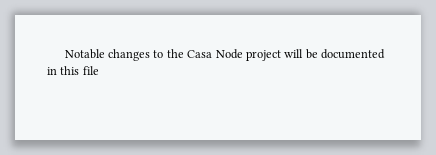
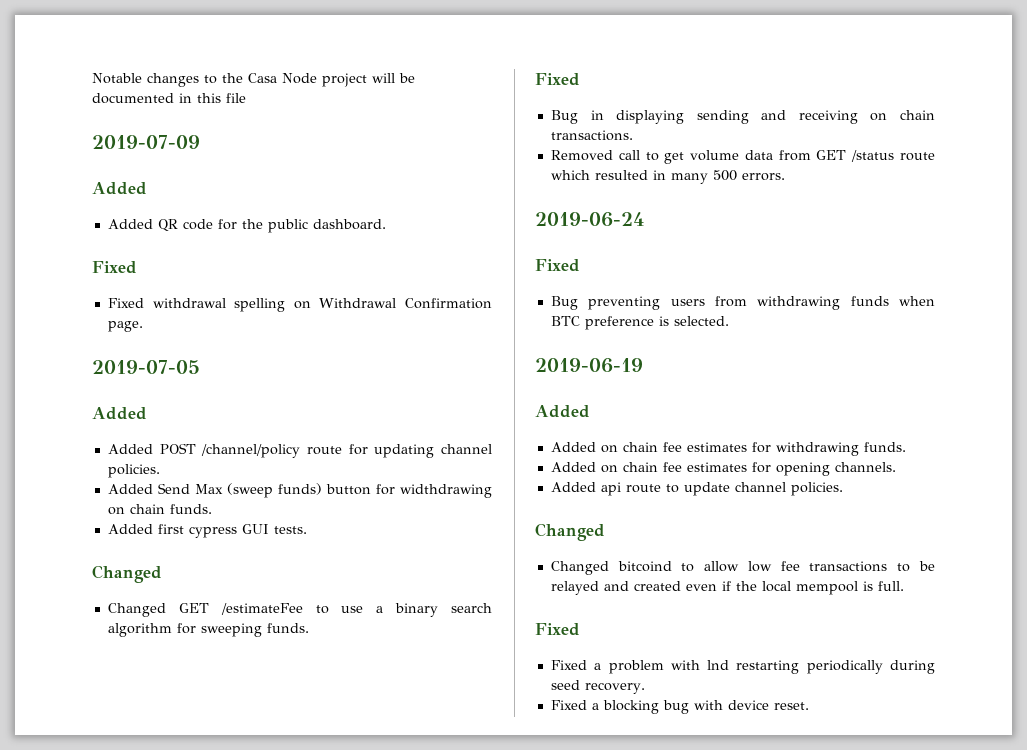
+ 2019-07-09
+ Added
+ Added QR code for the public dashboard.
+ Fixed
+ Fixed withdrawal spelling on Withdrawal Confirmation page.
+ 2019-07-05
+ Added
+ Added POST /channel/policy route for updating channel policies.
+ Added Send Max (sweep funds) button for widthdrawing on chain funds.
+ Added first cypress GUI tests.
+ Changed
+ Changed GET /estimateFee to use a binary search algorithm for sweeping funds.
+ Fixed
+ Bug in displaying sending and receiving on chain transactions.
+ Removed call to get volume data from GET /status route which resulted in many 500 errors.
+ 2019-06-24
+ Fixed
+ Bug preventing users from withdrawing funds when BTC preference is selected.
+ 2019-06-19
+ Added
+ Added on chain fee estimates for withdrawing funds.
+ Added on chain fee estimates for opening channels.
+ Added api route to update channel policies.
+ Changed
+ Changed bitcoind to allow low fee transactions to be relayed and created even if the local mempool is full.
+ Fixed
+ Fixed a problem with lnd restarting periodically during seed recovery.
+ Fixed a blocking bug with device reset.

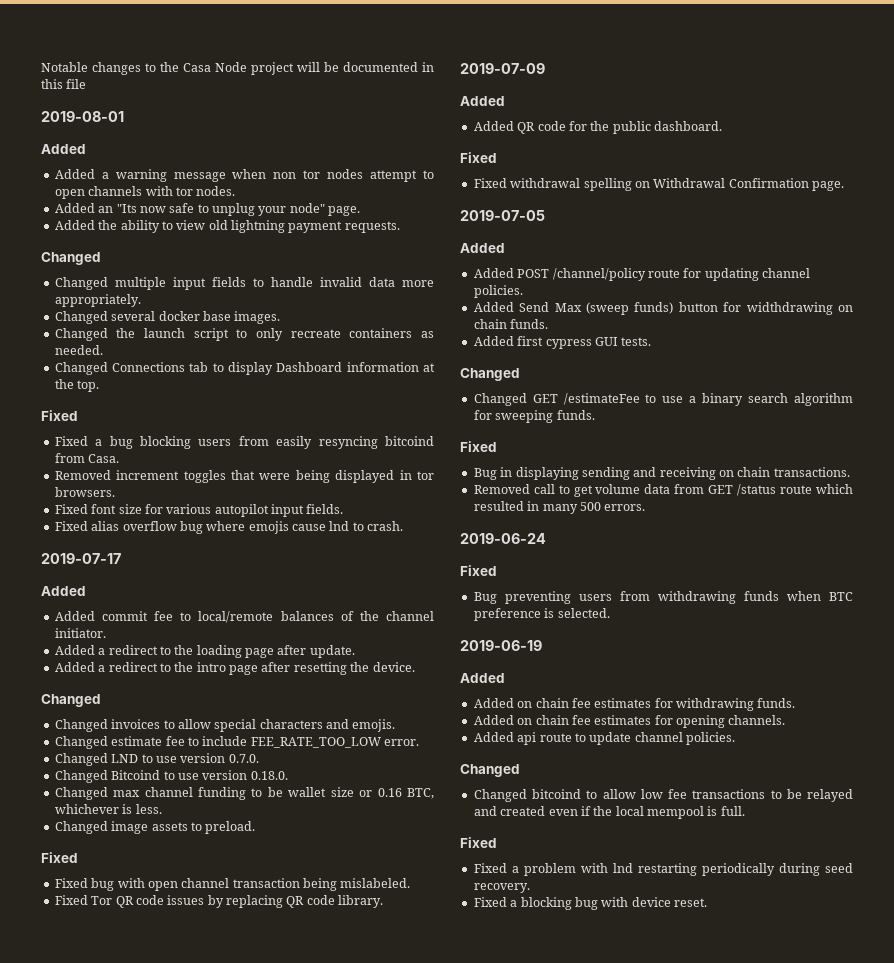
+ 2019-08-01
+ Added
+ Added a warning message when non tor nodes attempt to open channels with tor nodes.
+ Added an "Its now safe to unplug your node" page.
+ Added the ability to view old lightning payment requests.
+ Changed
+ Changed multiple input fields to handle invalid data more appropriately.
+ Changed several docker base images.
+ Changed the launch script to only recreate containers as needed.
+ Changed Connections tab to display Dashboard information at the top.
+ Fixed
+ Fixed a bug blocking users from easily resyncing bitcoind from Casa.
+ Removed increment toggles that were being displayed in tor browsers.
+ Fixed font size for various autopilot input fields.
+ Fixed alias overflow bug where emojis cause lnd to crash.
+ 2019-07-17
+ Added
+ Added commit fee to local/remote balances of the channel initiator.
+ Added a redirect to the loading page after update.
+ Added a redirect to the intro page after resetting the device.
+ Changed
+ Changed invoices to allow special characters and emojis.
+ Changed estimate fee to include FEE_RATE_TOO_LOW error.
+ Changed LND to use version 0.7.0.
+ Changed Bitcoind to use version 0.18.0.
+ Changed max channel funding to be wallet size or 0.16 BTC, whichever is less.
+ Changed image assets to preload.
+ Fixed
+ Fixed bug with open channel transaction being mislabeled.
+ Fixed Tor QR code issues by replacing QR code library.

